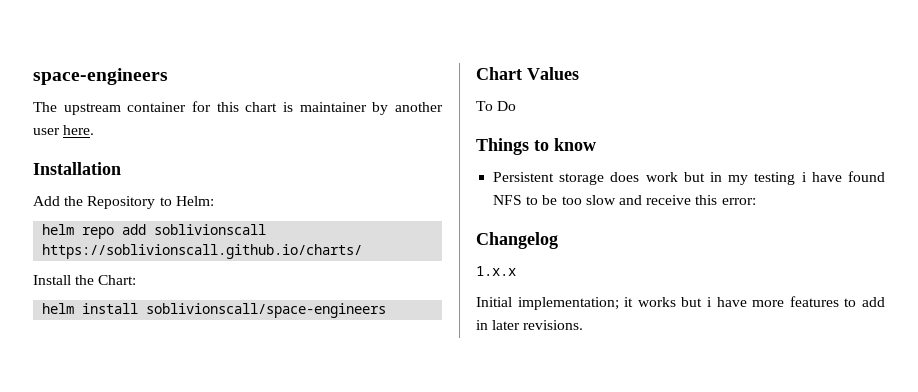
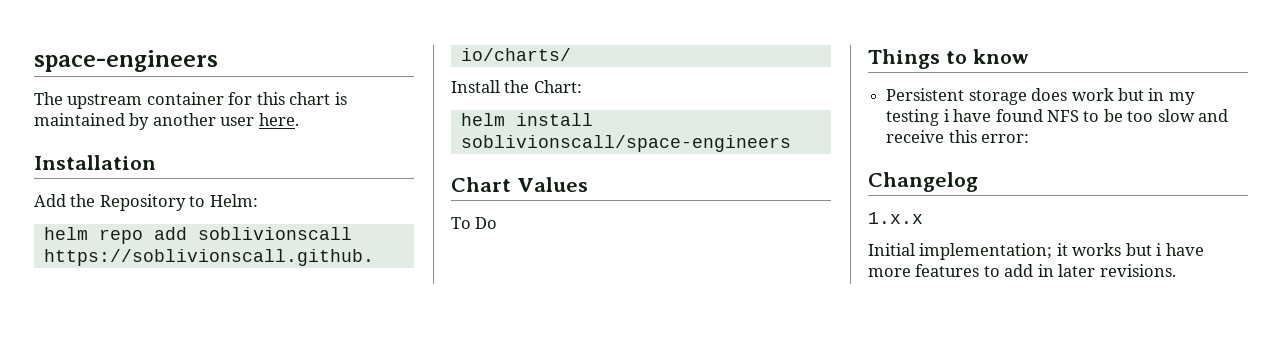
- The upstream container for this chart is maintainer by another user here.
+ The upstream container for this chart is maintained by another user here.

